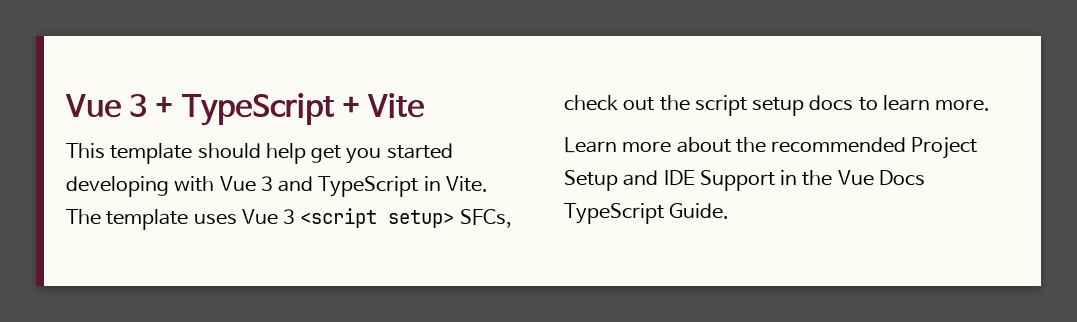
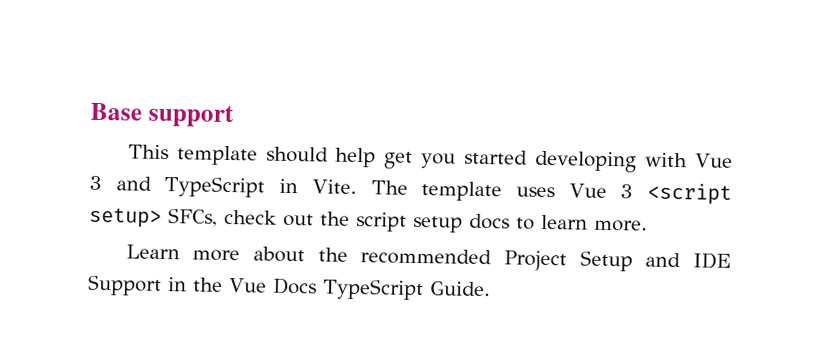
- Vue 3 + TypeScript + Vite
+ Base support

